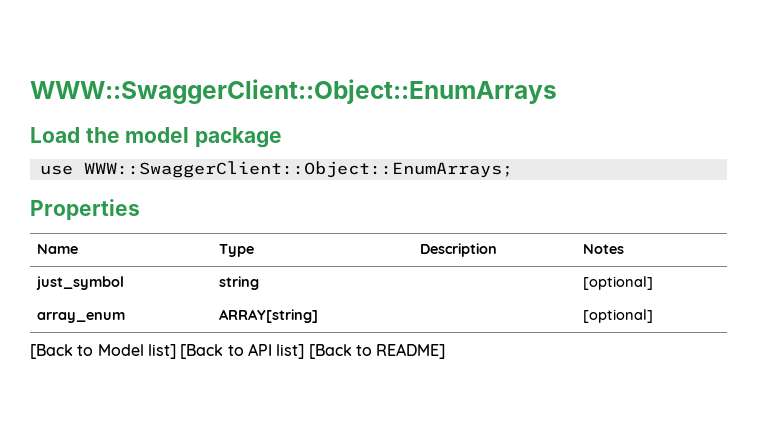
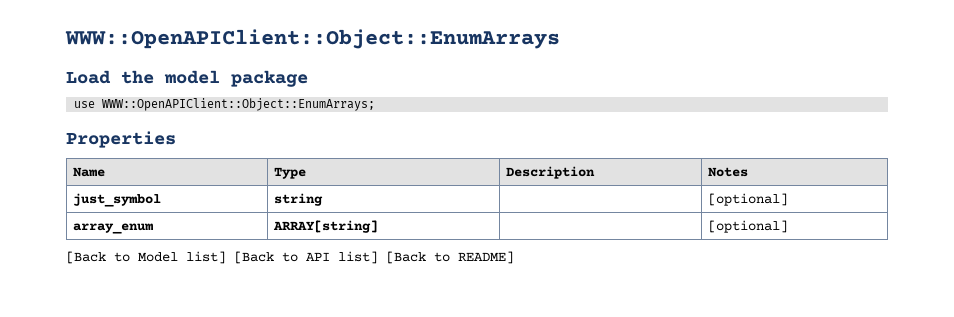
- WWW::SwaggerClient::Object::EnumArrays
+ WWW::OpenAPIClient::Object::EnumArrays
- use WWW::SwaggerClient::Object::EnumArrays;
+ use WWW::OpenAPIClient::Object::EnumArrays;

